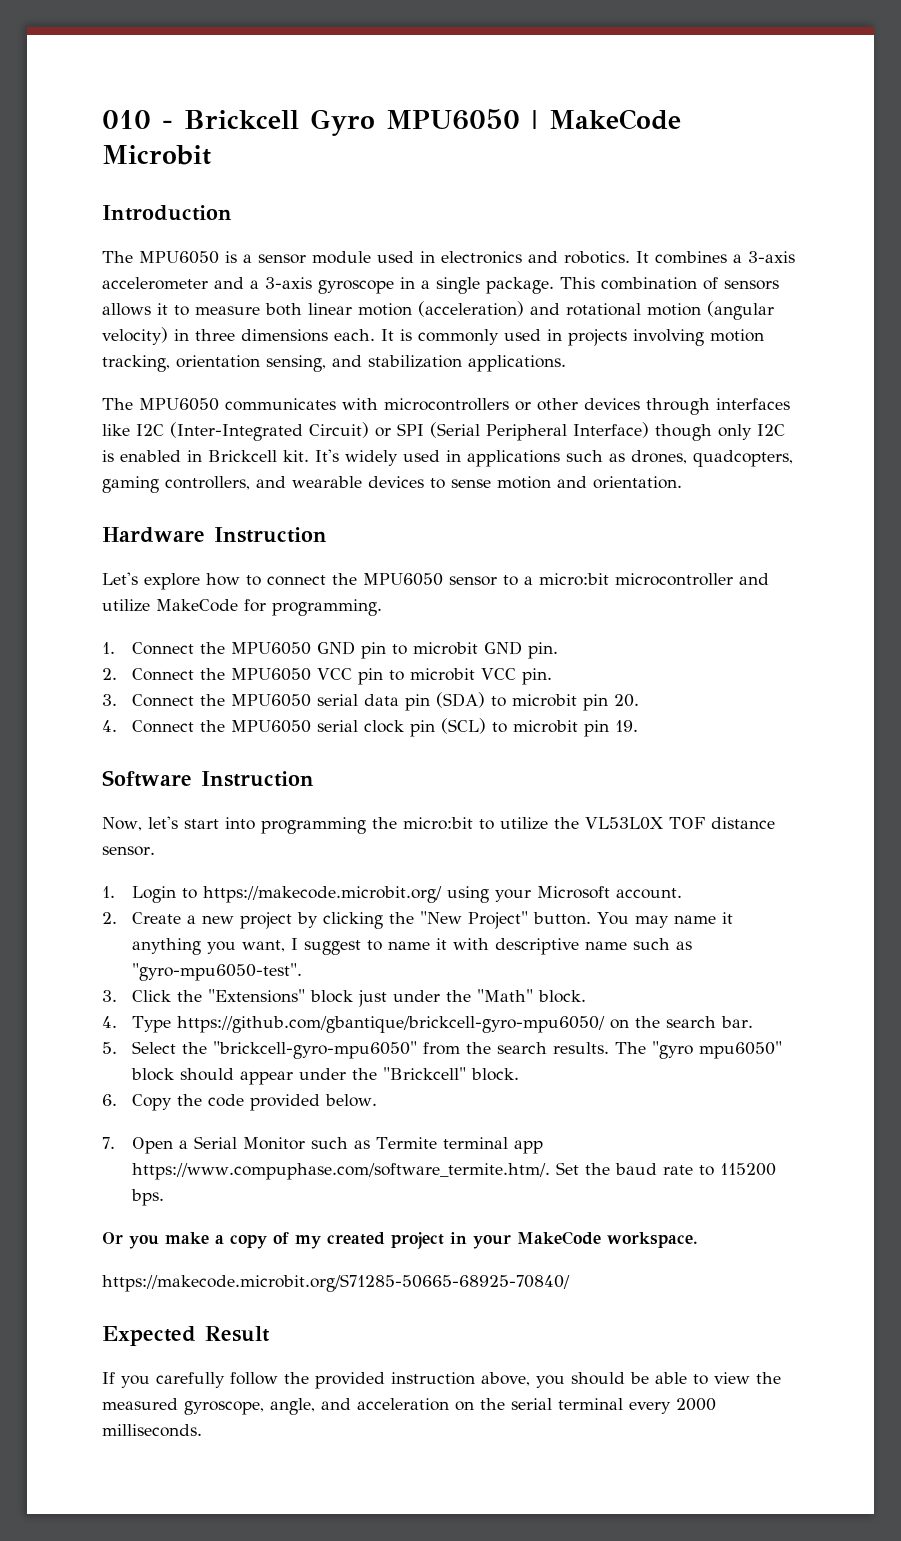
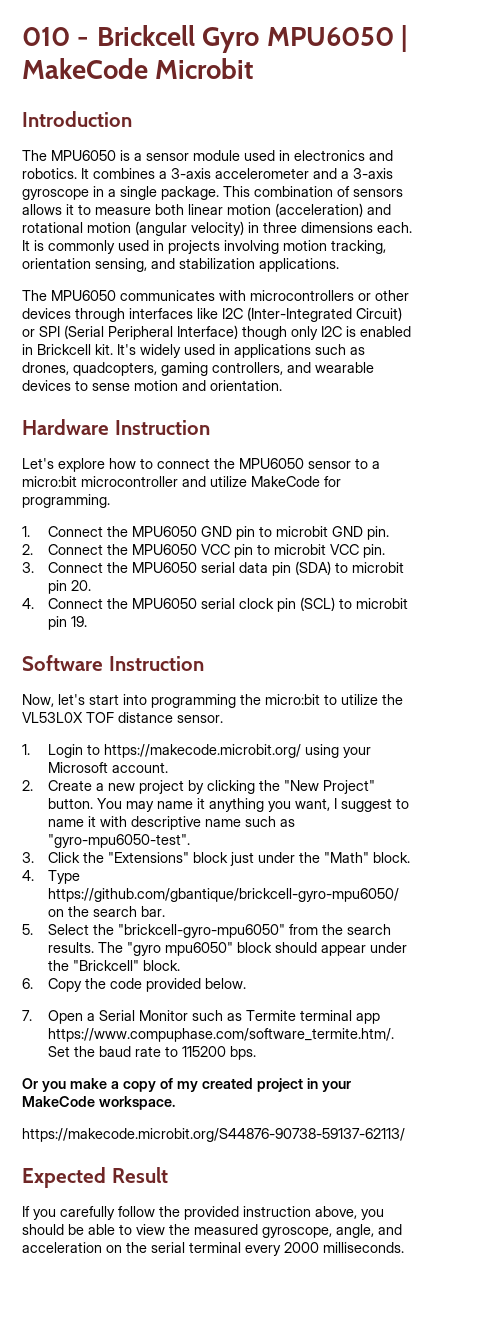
- https://makecode.microbit.org/S71285-50665-68925-70840/
+ https://makecode.microbit.org/S44876-90738-59137-62113/

